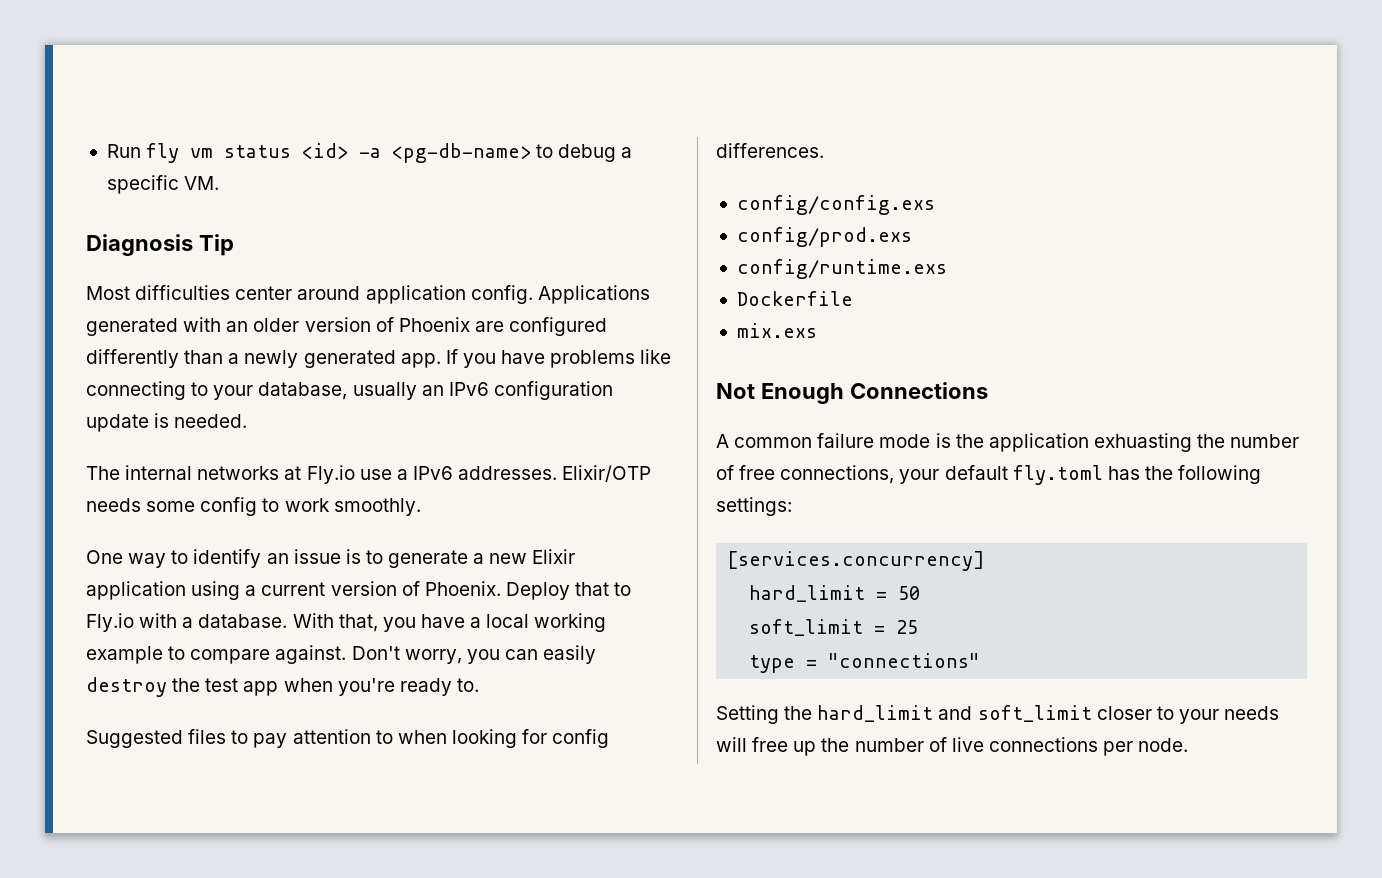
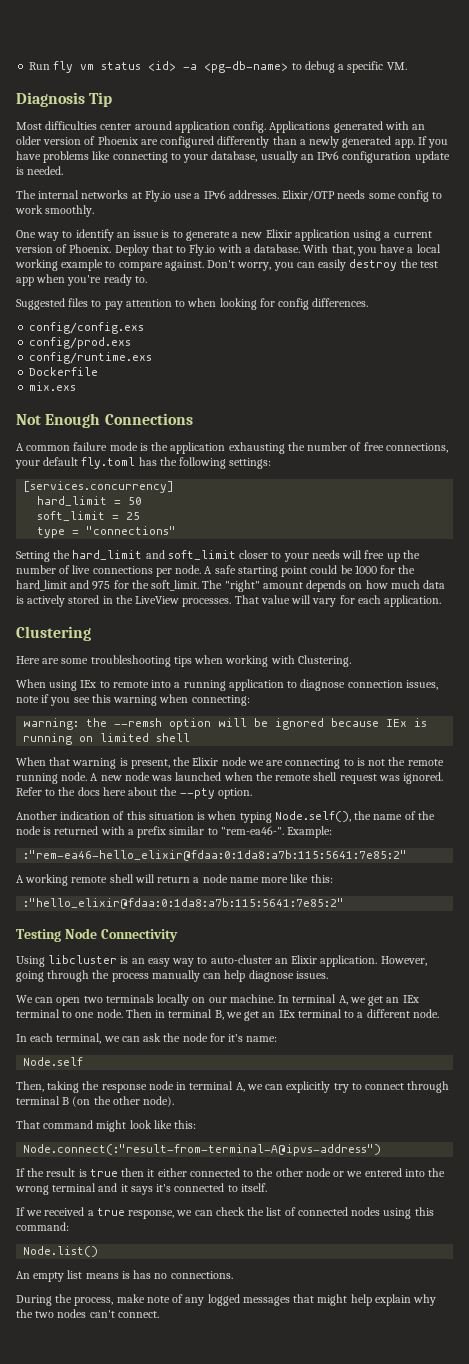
- A common failure mode is the application exhuasting the number of free connections, your default fly.toml has the following settings:
+ A common failure mode is the application exhausting the number of free connections, your default fly.toml has the following settings:
+ A safe starting point could be 1000 for the hard_limit and 975 for the soft_limit. The "right" amount depends on how much data is actively stored in the LiveView processes. That value will vary for each application.
+ Clustering
+ Here are some troubleshooting tips when working with Clustering.
+ When using IEx to remote into a running application to diagnose connection issues, note if you see this warning when connecting:
+ warning: the --remsh option will be ignored because IEx is running on limited shell
+ When that warning is present, the Elixir node we are connecting to is not the remote running node. A new node was launched when the remote shell request was ignored. Refer to the docs here about the --pty option.
+ Another indication of this situation is when typing Node.self(), the name of the node is returned with a prefix similar to "rem-ea46-". Example:
+ :"rem-ea46-hello_elixir@fdaa:0:1da8:a7b:115:5641:7e85:2"
+ A working remote shell will return a node name more like this:
+ :"hello_elixir@fdaa:0:1da8:a7b:115:5641:7e85:2"
+ Testing Node Connectivity
+ Using libcluster is an easy way to auto-cluster an Elixir application. However, going through the process manually can help diagnose issues.
+ We can open two terminals locally on our machine. In terminal A, we get an IEx terminal to one node. Then in terminal B, we get an IEx terminal to a different node.
+ In each terminal, we can ask the node for it's name:
+ Node.self
+ Then, taking the response node in terminal A, we can explicitly try to connect through terminal B (on the other node).
+ That command might look like this:
+ Node.connect(:"result-from-terminal-A@ipvs-address")
+ If the result is true then it either connected to the other node or we entered into the wrong terminal and it says it's connected to itself.
+ If we received a true response, we can check the list of connected nodes using this command:
+ Node.list()
+ An empty list means is has no connections.
+ During the process, make note of any logged messages that might help explain why the two nodes can't connect.

